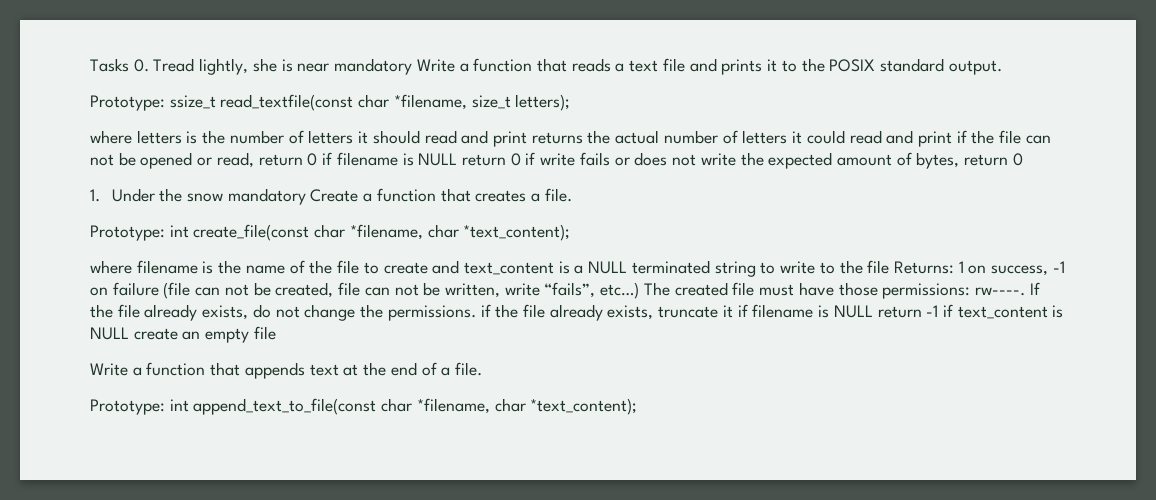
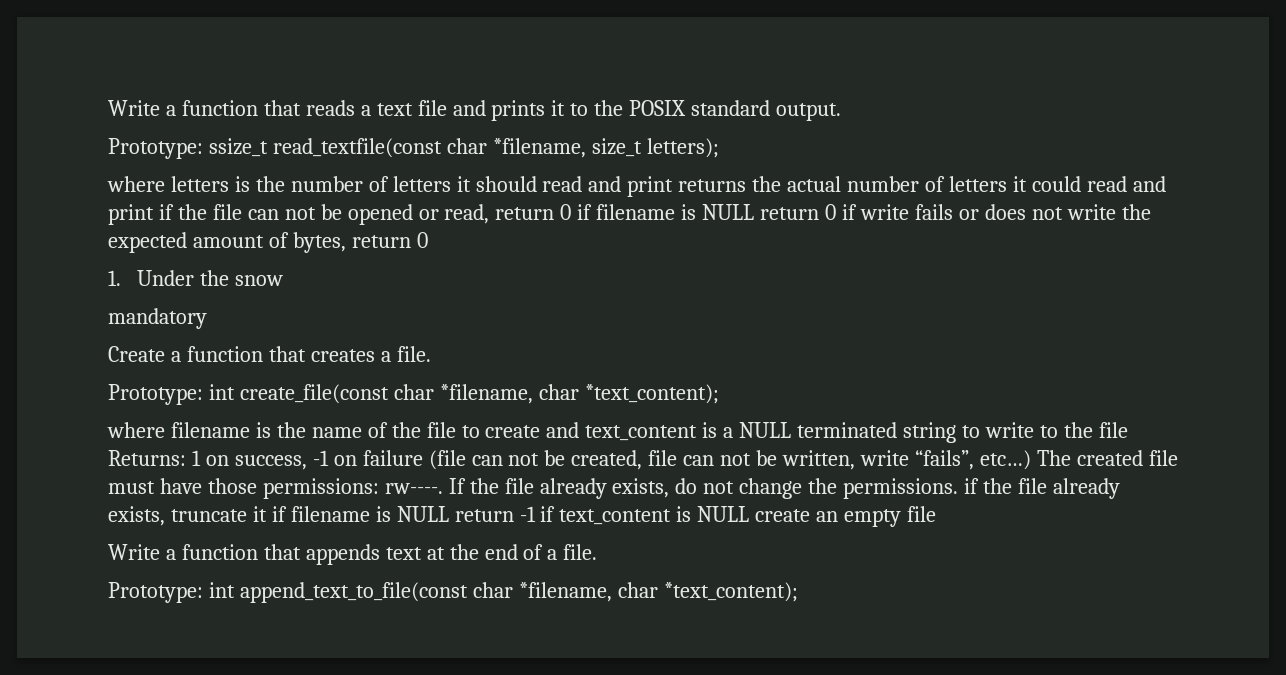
- Tasks 0. Tread lightly, she is near mandatory Write a function that reads a text file and prints it to the POSIX standard output.
+ Write a function that reads a text file and prints it to the POSIX standard output.
- 1. Under the snow mandatory Create a function that creates a file.
+ 1. Under the snow
+ mandatory
+ Create a function that creates a file.

